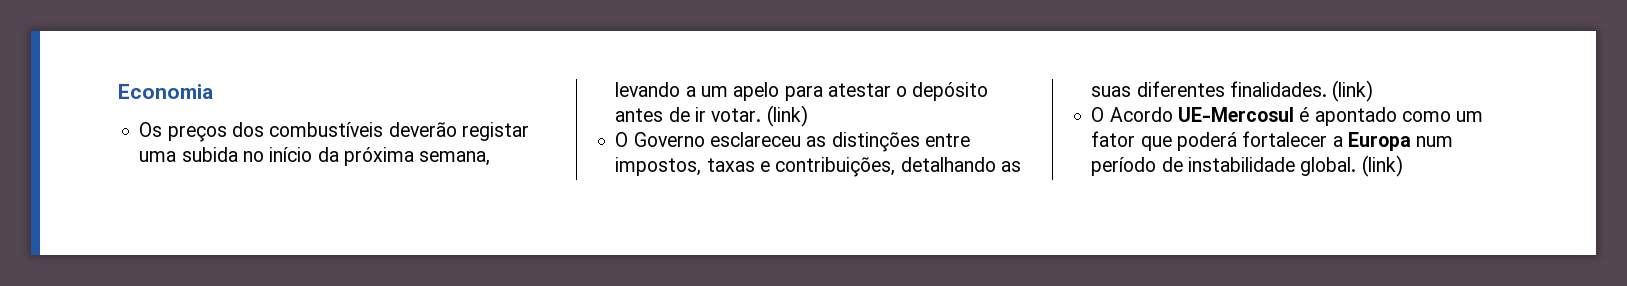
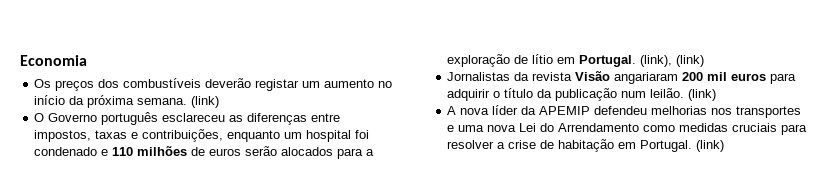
- Os preços dos combustíveis deverão registar uma subida no início da próxima semana, levando a um apelo para atestar o depósito antes de ir votar.
+ Os preços dos combustíveis deverão registar um aumento no início da próxima semana.
- O Governo esclareceu as distinções entre impostos, taxas e contribuições, detalhando as suas diferentes finalidades. (link)
- O Acordo UE-Mercosul é apontado como um fator que poderá fortalecer a Europa num período de instabilidade global.
+ O Governo português esclareceu as diferenças entre impostos, taxas e contribuições, enquanto um hospital foi condenado e 110 milhões de euros serão alocados para a exploração de lítio em Portugal. (link), (link)
+ Jornalistas da revista Visão angariaram 200 mil euros para adquirir o título da publicação num leilão. (link)
+ A nova líder da APEMIP defendeu melhorias nos transportes e uma nova Lei do Arrendamento como medidas cruciais para resolver a crise de habitação em Portugal.

